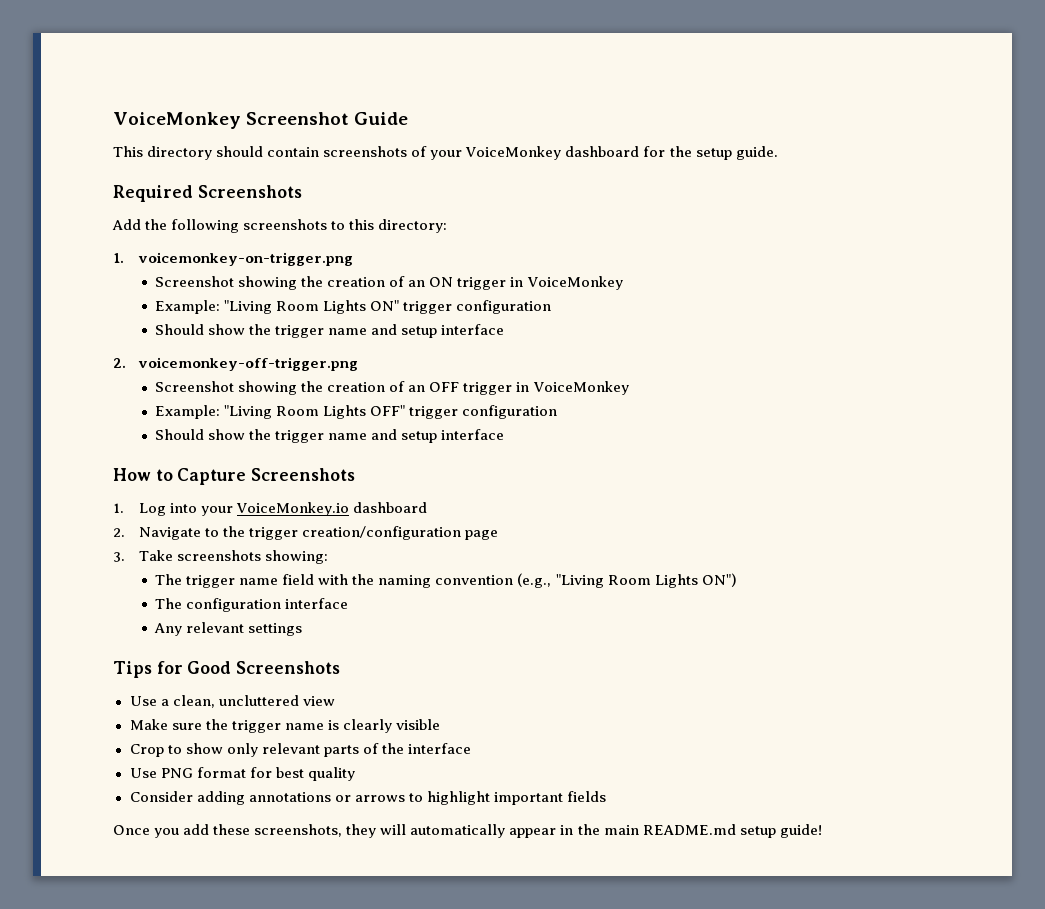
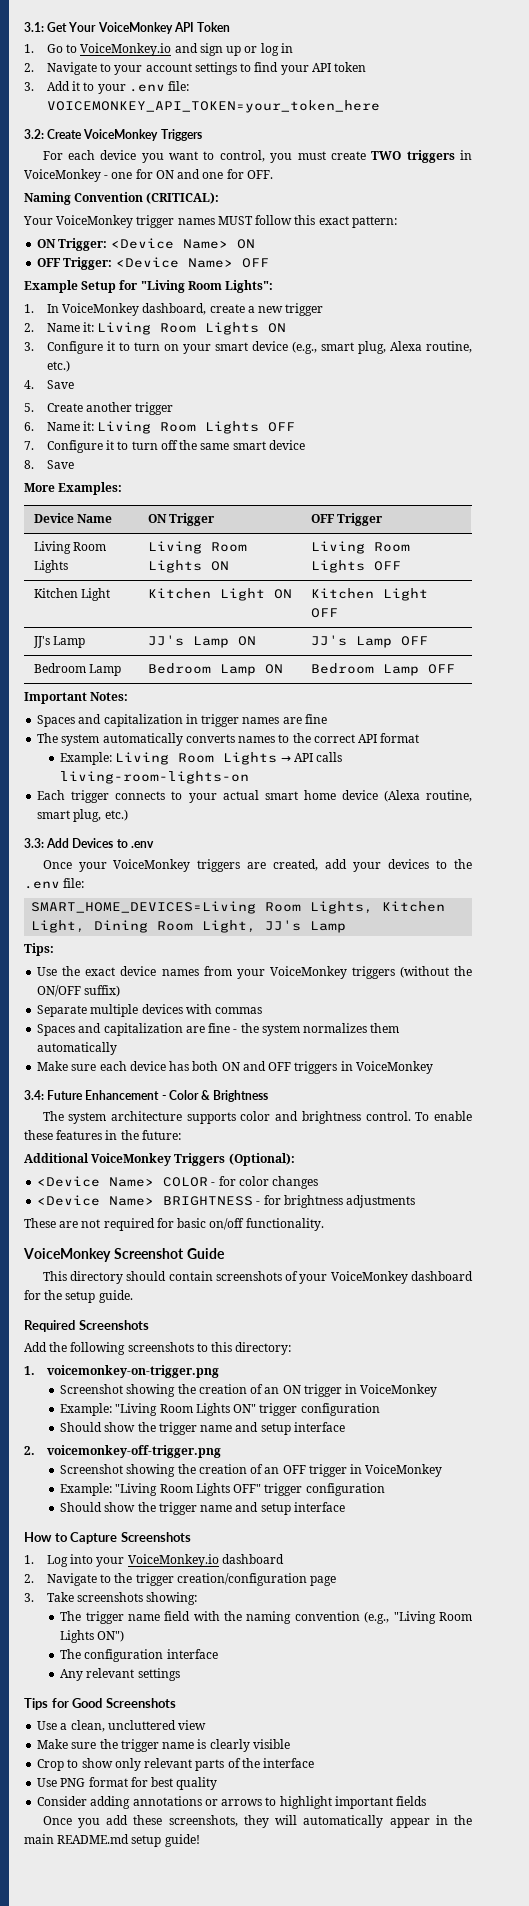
+ 3.1: Get Your VoiceMonkey API Token
+ 1. Go to VoiceMonkey.io and sign up or log in
+ 2. Navigate to your account settings to find your API token
+ 3. Add it to your .env file: VOICEMONKEY_API_TOKEN=your_token_here
+ 3.2: Create VoiceMonkey Triggers
+ For each device you want to control, you must create TWO triggers in VoiceMonkey - one for ON and one for OFF.
+ Naming Convention (CRITICAL):
+ Your VoiceMonkey trigger names MUST follow this exact pattern:
+ ON Trigger: <Device Name> ON
+ OFF Trigger: <Device Name> OFF
+ Example Setup for "Living Room Lights":
+ 1. In VoiceMonkey dashboard, create a new trigger
+ 2. Name it: Living Room Lights ON
+ 3. Configure it to turn on your smart device (e.g., smart plug, Alexa routine, etc.)
+ 4. Save
+ 5. Create another trigger
+ 6. Name it: Living Room Lights OFF
+ 7. Configure it to turn off the same smart device
+ 8. Save
+ More Examples:
+ Device Name | ON Trigger | OFF Trigger
+ Living Room Lights | Living Room Lights ON | Living Room Lights OFF
+ Kitchen Light | Kitchen Light ON | Kitchen Light OFF
+ JJ's Lamp | JJ's Lamp ON | JJ's Lamp OFF
+ Bedroom Lamp | Bedroom Lamp ON | Bedroom Lamp OFF
+ Important Notes:
+ Spaces and capitalization in trigger names are fine
+ The system automatically converts names to the correct API format
+ Example: Living Room Lights → API calls living-room-lights-on
+ Each trigger connects to your actual smart home device (Alexa routine, smart plug, etc.)
+ 3.3: Add Devices to .env
+ Once your VoiceMonkey triggers are created, add your devices to the .env file:
+ SMART_HOME_DEVICES=Living Room Lights, Kitchen Light, Dining Room Light, JJ's Lamp
+ Tips:
+ Use the exact device names from your VoiceMonkey triggers (without the ON/OFF suffix)
+ Separate multiple devices with commas
+ Spaces and capitalization are fine - the system normalizes them automatically
+ Make sure each device has both ON and OFF triggers in VoiceMonkey
+ 3.4: Future Enhancement - Color & Brightness
+ The system architecture supports color and brightness control. To enable these features in the future:
+ Additional VoiceMonkey Triggers (Optional):
+ <Device Name> COLOR - for color changes
+ <Device Name> BRIGHTNESS - for brightness adjustments
+ These are not required for basic on/off functionality.

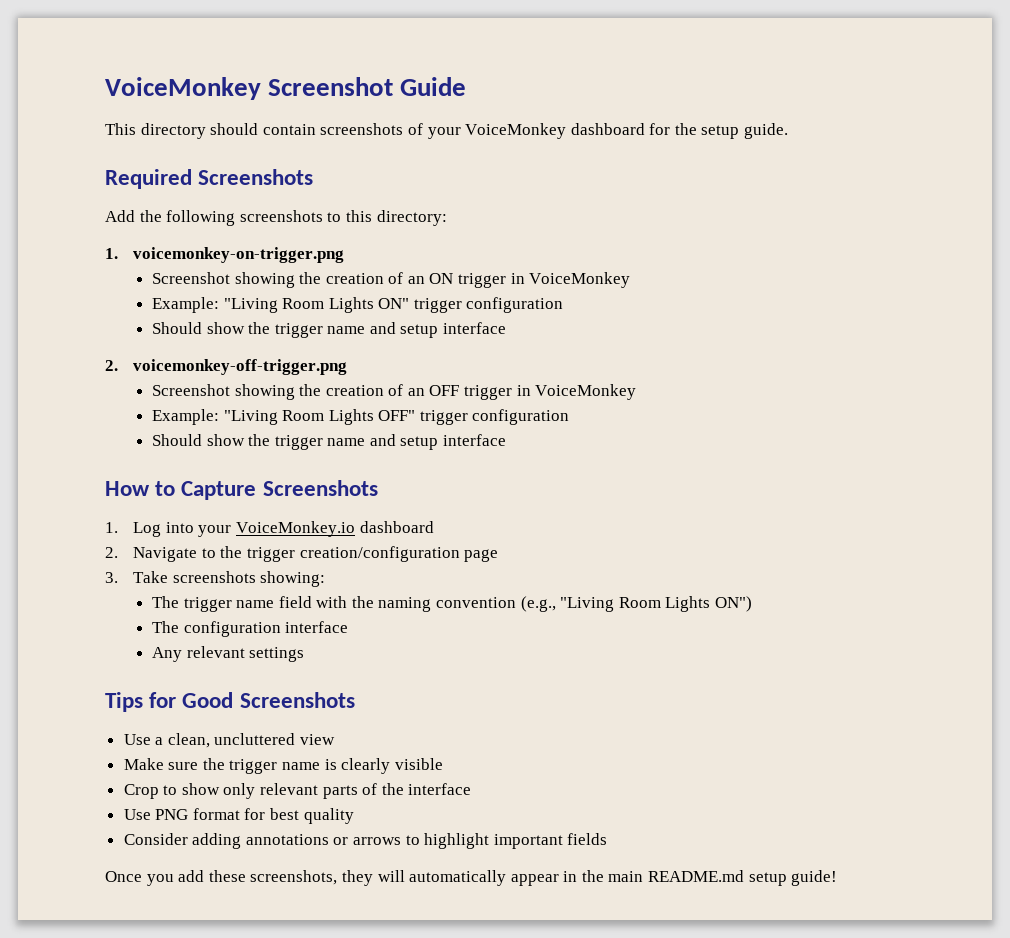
- 3.1: Get Your VoiceMonkey API Token
- 1. Go to VoiceMonkey.io and sign up or log in
- 2. Navigate to your account settings to find your API token
- 3. Add it to your .env file: VOICEMONKEY_API_TOKEN=your_token_here
- 3.2: Create VoiceMonkey Triggers
- For each device you want to control, you must create TWO triggers in VoiceMonkey - one for ON and one for OFF.
- Naming Convention (CRITICAL):
- Your VoiceMonkey trigger names MUST follow this exact pattern:
- ON Trigger: <Device Name> ON
- OFF Trigger: <Device Name> OFF
- Example Setup for "Living Room Lights":
- 1. In VoiceMonkey dashboard, create a new trigger
- 2. Name it: Living Room Lights ON
- 3. Configure it to turn on your smart device (e.g., smart plug, Alexa routine, etc.)
- 4. Save
- 5. Create another trigger
- 6. Name it: Living Room Lights OFF
- 7. Configure it to turn off the same smart device
- 8. Save
- More Examples:
- Device Name | ON Trigger | OFF Trigger
- Living Room Lights | Living Room Lights ON | Living Room Lights OFF
- Kitchen Light | Kitchen Light ON | Kitchen Light OFF
- JJ's Lamp | JJ's Lamp ON | JJ's Lamp OFF
- Bedroom Lamp | Bedroom Lamp ON | Bedroom Lamp OFF
- Important Notes:
- Spaces and capitalization in trigger names are fine
- The system automatically converts names to the correct API format
- Example: Living Room Lights → API calls living-room-lights-on
- Each trigger connects to your actual smart home device (Alexa routine, smart plug, etc.)
- 3.3: Add Devices to .env
- Once your VoiceMonkey triggers are created, add your devices to the .env file:
- SMART_HOME_DEVICES=Living Room Lights, Kitchen Light, Dining Room Light, JJ's Lamp
- Tips:
- Use the exact device names from your VoiceMonkey triggers (without the ON/OFF suffix)
- Separate multiple devices with commas
- Spaces and capitalization are fine - the system normalizes them automatically
- Make sure each device has both ON and OFF triggers in VoiceMonkey
- 3.4: Future Enhancement - Color & Brightness
- The system architecture supports color and brightness control. To enable these features in the future:
- Additional VoiceMonkey Triggers (Optional):
- <Device Name> COLOR - for color changes
- <Device Name> BRIGHTNESS - for brightness adjustments
- These are not required for basic on/off functionality.

